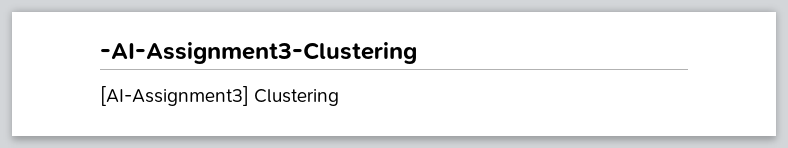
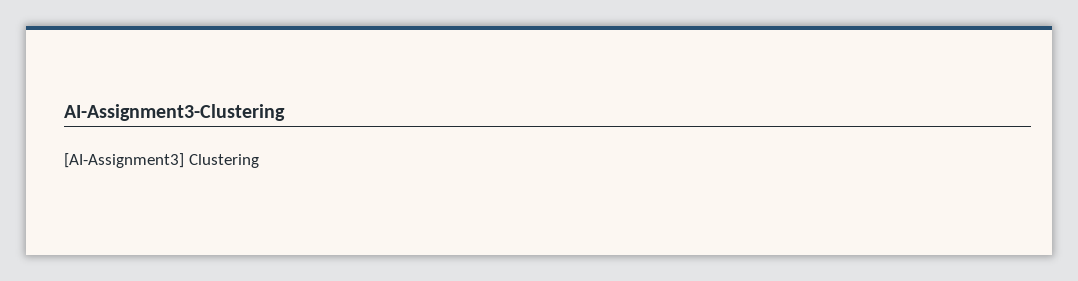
- -AI-Assignment3-Clustering
+ AI-Assignment3-Clustering

